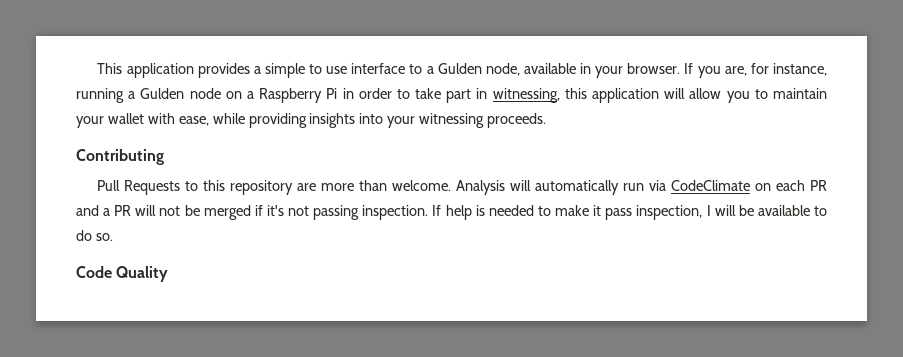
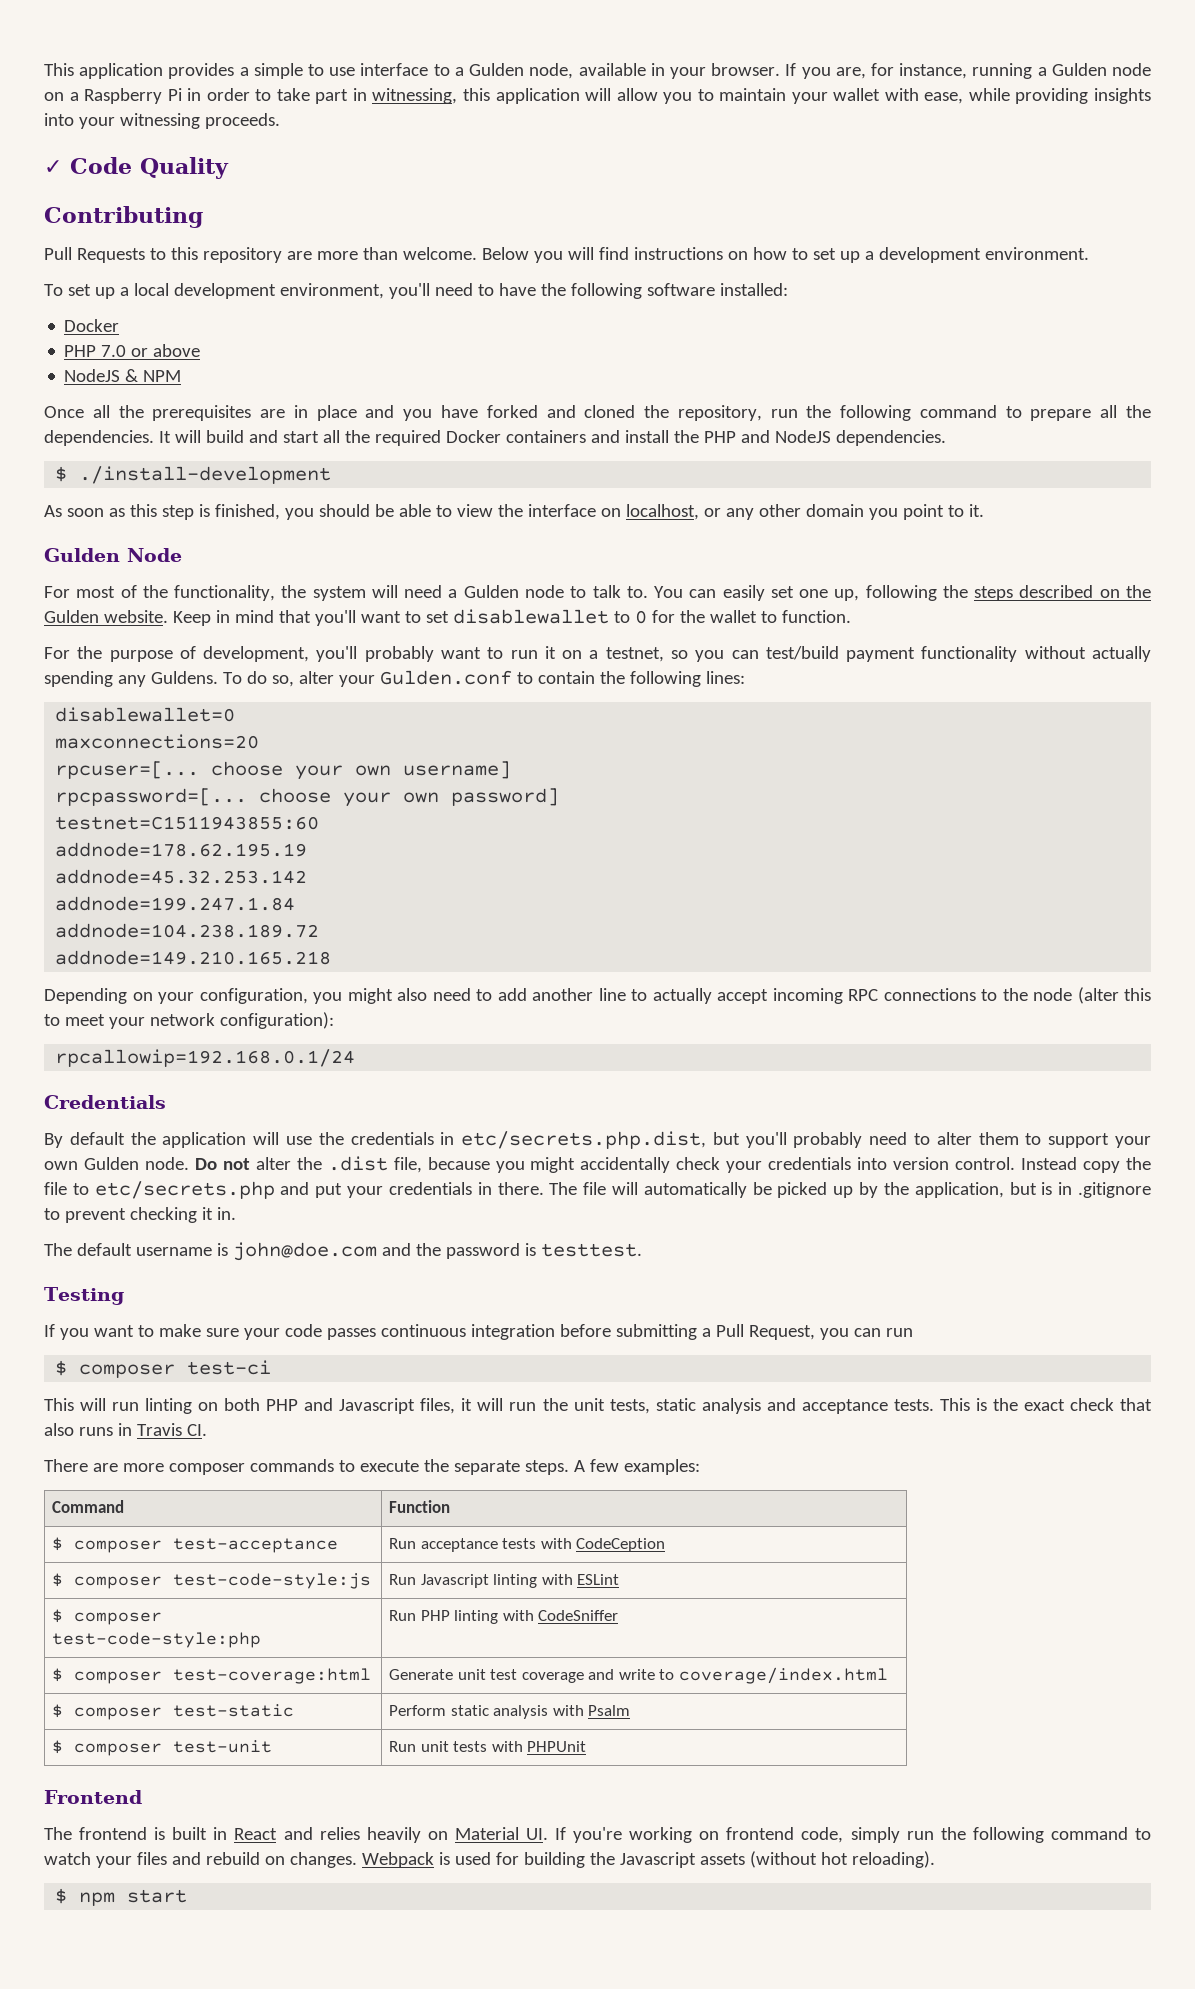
+ ✓ Code Quality
- Analysis will automatically run via CodeClimate on each PR and a PR will not be merged if it's not passing inspection. If help is needed to make it pass inspection, I will be available to do so.
- Code Quality
+ Below you will find instructions on how to set up a development environment.
+ To set up a local development environment, you'll need to have the following software installed:
+ Docker
+ PHP 7.0 or above
+ NodeJS & NPM
+ Once all the prerequisites are in place and you have forked and cloned the repository, run the following command to prepare all the dependencies. It will build and start all the required Docker containers and install the PHP and NodeJS dependencies.
+ $ ./install-development
+ As soon as this step is finished, you should be able to view the interface on localhost, or any other domain you point to it.
+ Gulden Node
+ For most of the functionality, the system will need a Gulden node to talk to. You can easily set one up, following the steps described on the Gulden website. Keep in mind that you'll want to set disablewallet to 0 for the wallet to function.
+ For the purpose of development, you'll probably want to run it on a testnet, so you can test/build payment functionality without actually spending any Guldens. To do so, alter your Gulden.conf to contain the following lines:
+ disablewallet=0
+ maxconnections=20
+ rpcuser=[... choose your own username]
+ rpcpassword=[... choose your own password]
+ testnet=C1511943855:60
+ addnode=178.62.195.19
+ addnode=45.32.253.142
+ addnode=199.247.1.84
+ addnode=104.238.189.72
+ addnode=149.210.165.218
+ Depending on your configuration, you might also need to add another line to actually accept incoming RPC connections to the node (alter this to meet your network configuration):
+ rpcallowip=192.168.0.1/24
+ Credentials
+ By default the application will use the credentials in etc/secrets.php.dist, but you'll probably need to alter them to support your own Gulden node. Do not alter the .dist file, because you might accidentally check your credentials into version control. Instead copy the file to etc/secrets.php and put your credentials in there. The file will automatically be picked up by the application, but is in .gitignore to prevent checking it in.
+ The default username is john@doe.com and the password is testtest.
+ Testing
+ If you want to make sure your code passes continuous integration before submitting a Pull Request, you can run
+ $ composer test-ci
+ This will run linting on both PHP and Javascript files, it will run the unit tests, static analysis and acceptance tests. This is the exact check that also runs in Travis CI.
+ There are more composer commands to execute the separate steps. A few examples:
+ Command | Function
+ $ composer test-acceptance | Run acceptance tests with CodeCeption
+ $ composer test-code-style:js | Run Javascript linting with ESLint
+ $ composer test-code-style:php | Run PHP linting with CodeSniffer
+ $ composer test-coverage:html | Generate unit test coverage and write to coverage/index.html
+ $ composer test-static | Perform static analysis with Psalm
+ $ composer test-unit | Run unit tests with PHPUnit
+ Frontend
+ The frontend is built in React and relies heavily on Material UI. If you're working on frontend code, simply run the following command to watch your files and rebuild on changes. Webpack is used for building the Javascript assets (without hot reloading).
+ $ npm start

